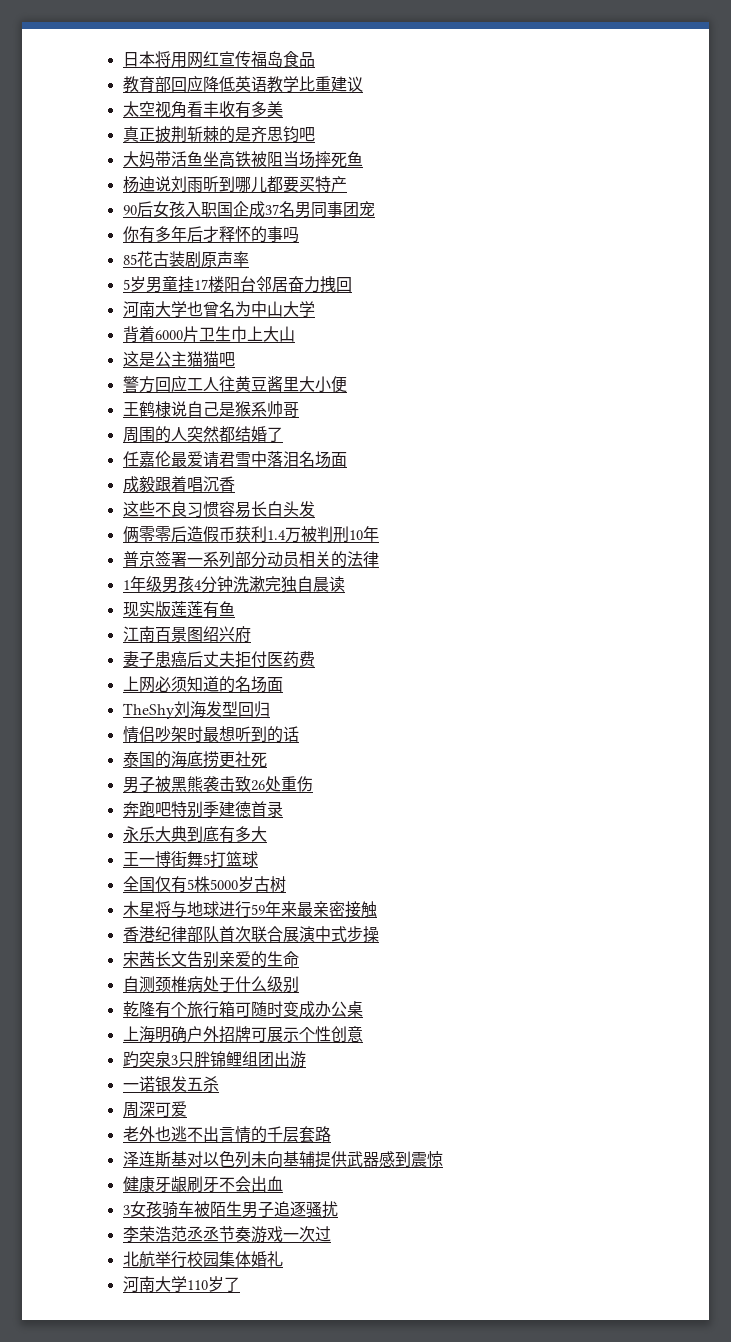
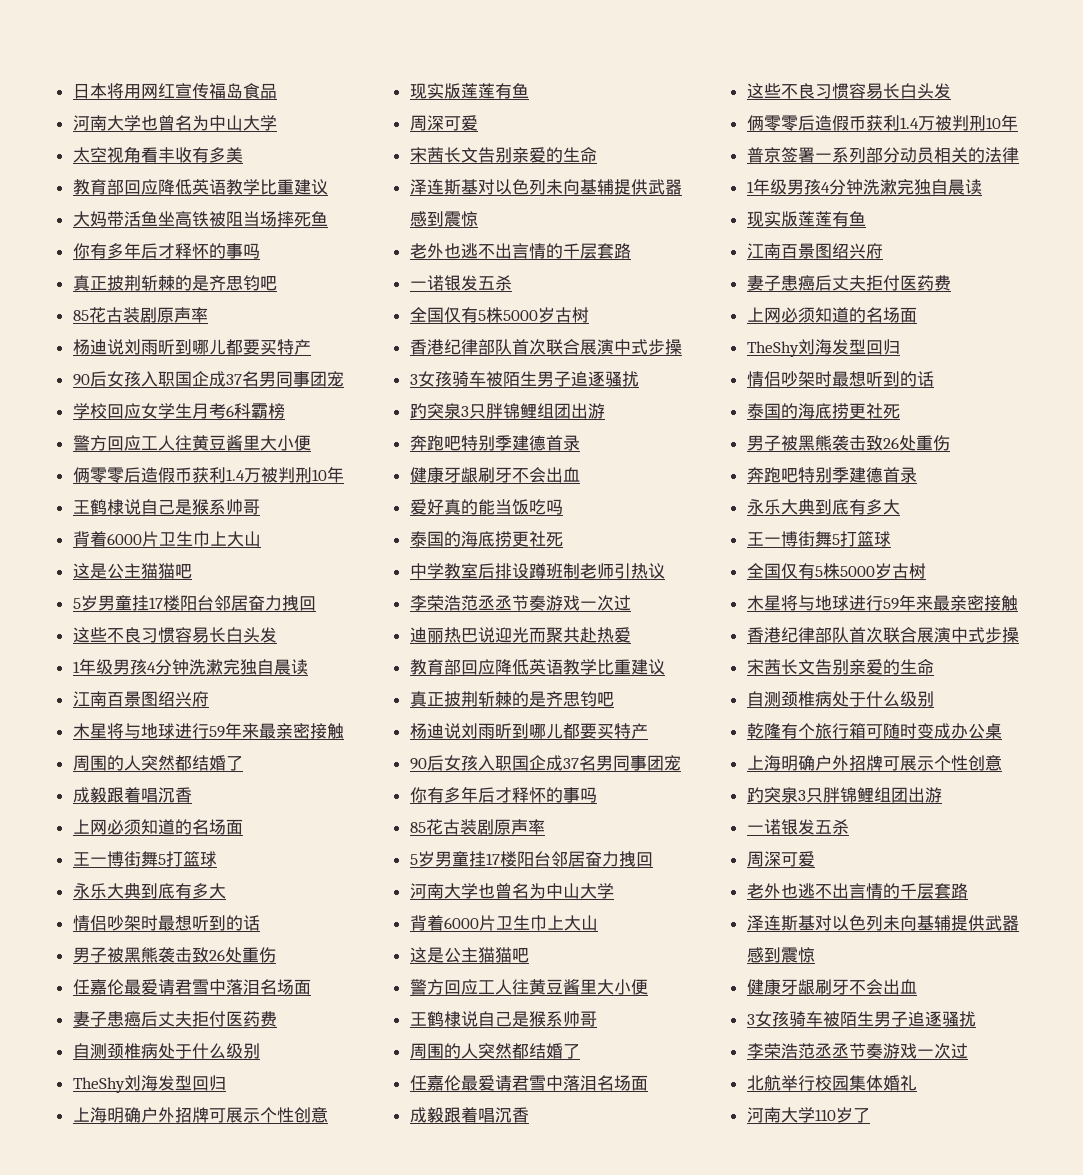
  日本将用网红宣传福岛食品
+ 河南大学也曾名为中山大学
+ 太空视角看丰收有多美
  教育部回应降低英语教学比重建议
- 太空视角看丰收有多美
- 真正披荆斩棘的是齐思钧吧
  大妈带活鱼坐高铁被阻当场摔死鱼
+ 你有多年后才释怀的事吗
+ 真正披荆斩棘的是齐思钧吧
+ 85花古装剧原声率
+ 杨迪说刘雨昕到哪儿都要买特产
+ 90后女孩入职国企成37名男同事团宠
+ 学校回应女学生月考6科霸榜
+ 警方回应工人往黄豆酱里大小便
+ 俩零零后造假币获利1.4万被判刑10年
+ 王鹤棣说自己是猴系帅哥
+ 背着6000片卫生巾上大山
+ 这是公主猫猫吧
+ 5岁男童挂17楼阳台邻居奋力拽回
+ 这些不良习惯容易长白头发
+ 1年级男孩4分钟洗漱完独自晨读
+ 江南百景图绍兴府
+ 木星将与地球进行59年来最亲密接触
+ 周围的人突然都结婚了
+ 成毅跟着唱沉香
+ 上网必须知道的名场面
+ 王一博街舞5打篮球
+ 永乐大典到底有多大
+ 情侣吵架时最想听到的话
+ 男子被黑熊袭击致26处重伤
+ 任嘉伦最爱请君雪中落泪名场面
+ 妻子患癌后丈夫拒付医药费
+ 自测颈椎病处于什么级别
+ TheShy刘海发型回归
+ 上海明确户外招牌可展示个性创意
+ 现实版莲莲有鱼
+ 周深可爱
+ 宋茜长文告别亲爱的生命
+ 泽连斯基对以色列未向基辅提供武器感到震惊
+ 老外也逃不出言情的千层套路
+ 一诺银发五杀
+ 全国仅有5株5000岁古树
+ 香港纪律部队首次联合展演中式步操
+ 3女孩骑车被陌生男子追逐骚扰
+ 趵突泉3只胖锦鲤组团出游
+ 奔跑吧特别季建德首录
+ 健康牙龈刷牙不会出血
+ 爱好真的能当饭吃吗
+ 泰国的海底捞更社死
+ 中学教室后排设蹲班制老师引热议
+ 李荣浩范丞丞节奏游戏一次过
+ 迪丽热巴说迎光而聚共赴热爱
+ 教育部回应降低英语教学比重建议
+ 真正披荆斩棘的是齐思钧吧

